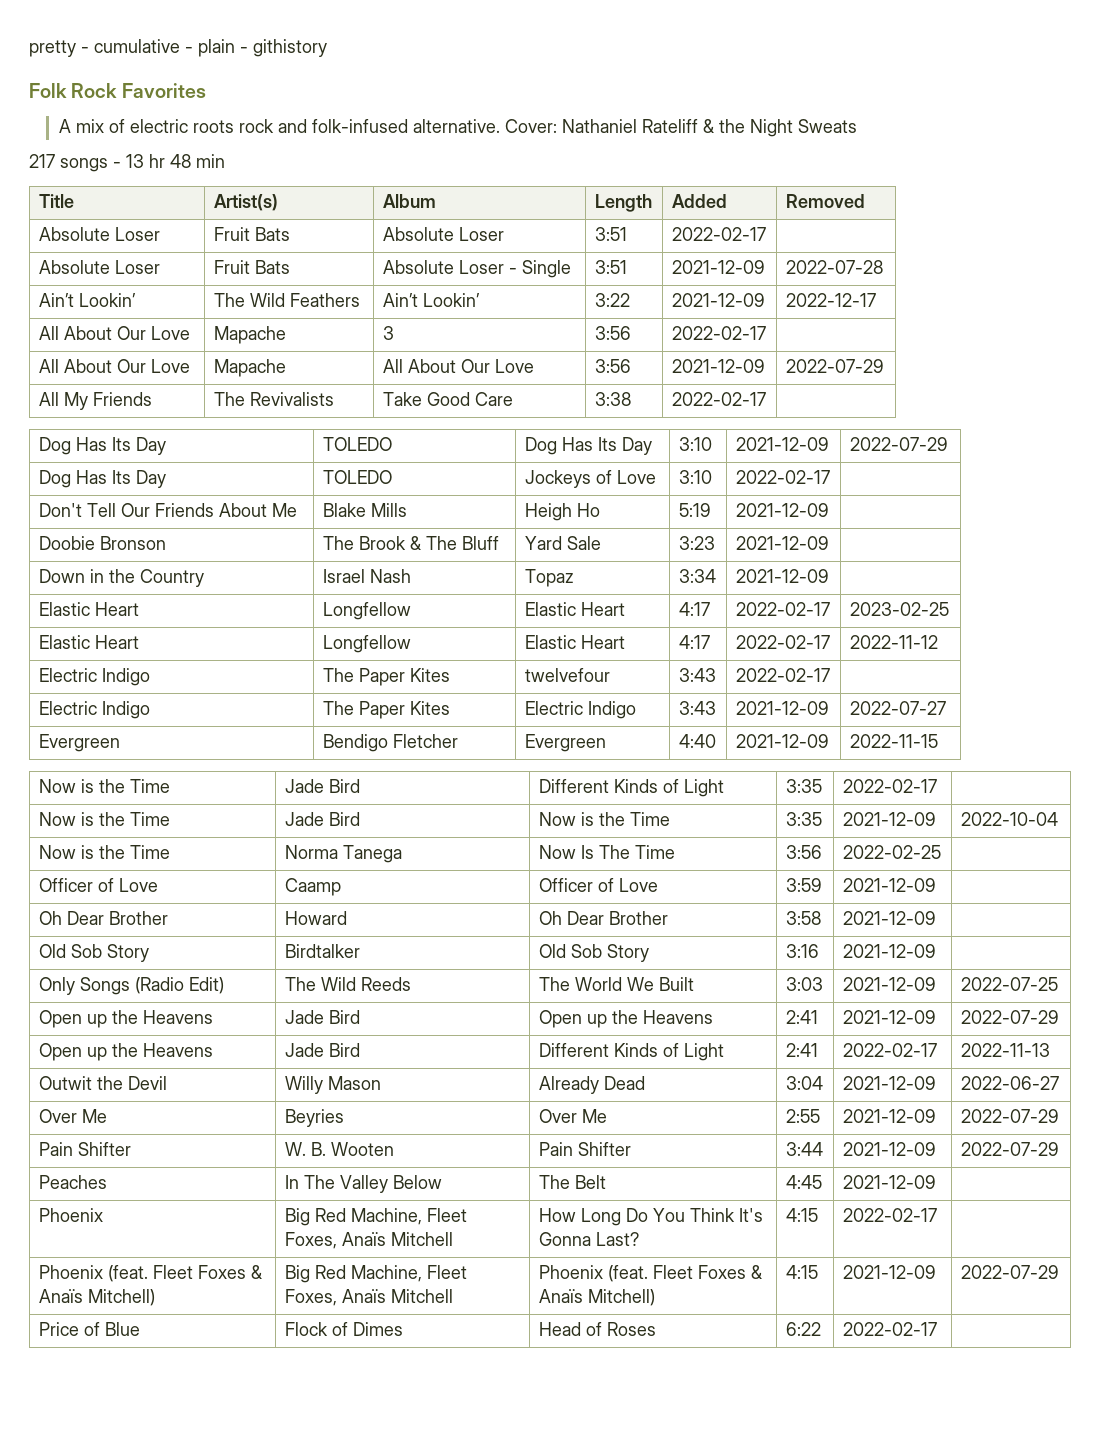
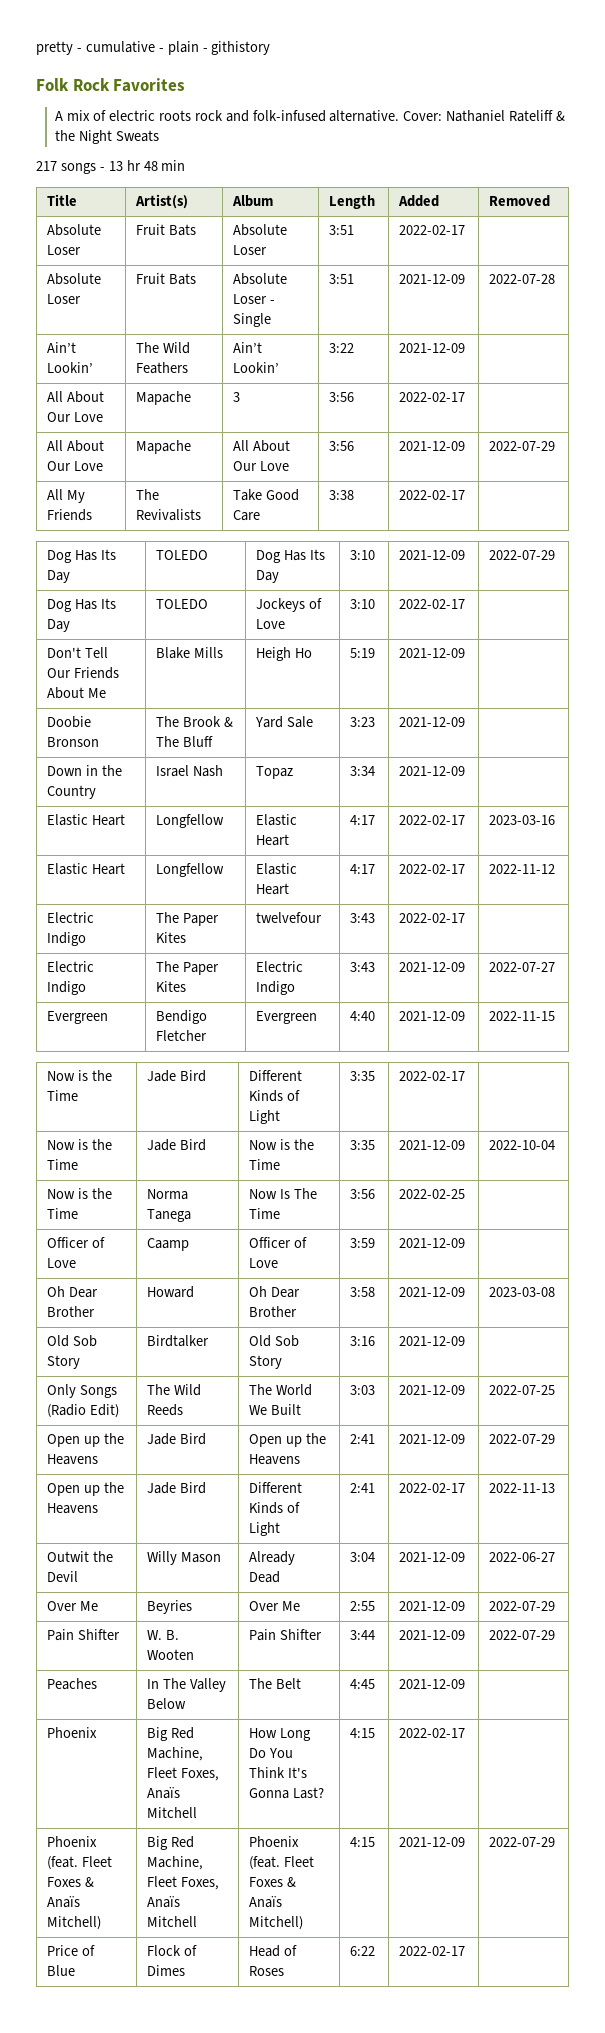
- Ain’t Lookin’ | The Wild Feathers | Ain’t Lookin’ | 3:22 | 2021-12-09 | 2022-12-17
+ Ain’t Lookin’ | The Wild Feathers | Ain’t Lookin’ | 3:22 | 2021-12-09 |
- Elastic Heart | Longfellow | Elastic Heart | 4:17 | 2022-02-17 | 2023-02-25
+ Elastic Heart | Longfellow | Elastic Heart | 4:17 | 2022-02-17 | 2023-03-16
- Oh Dear Brother | Howard | Oh Dear Brother | 3:58 | 2021-12-09 |
+ Oh Dear Brother | Howard | Oh Dear Brother | 3:58 | 2021-12-09 | 2023-03-08

